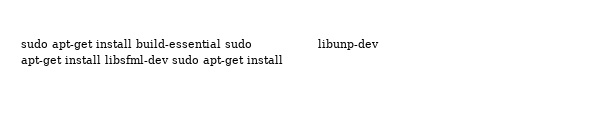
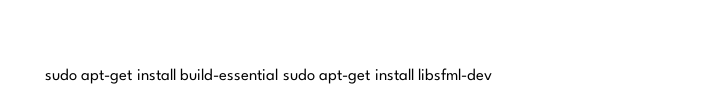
- sudo apt-get install build-essential sudo apt-get install libsfml-dev sudo apt-get install libunp-dev
+ sudo apt-get install build-essential sudo apt-get install libsfml-dev

